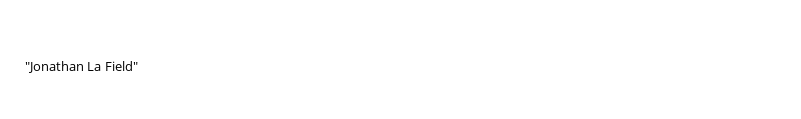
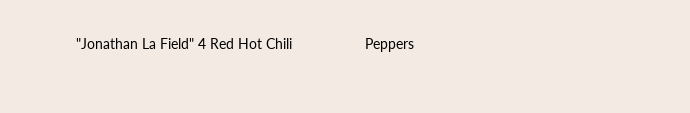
- "Jonathan La Field"
+ "Jonathan La Field" 4 Red Hot Chili Peppers

